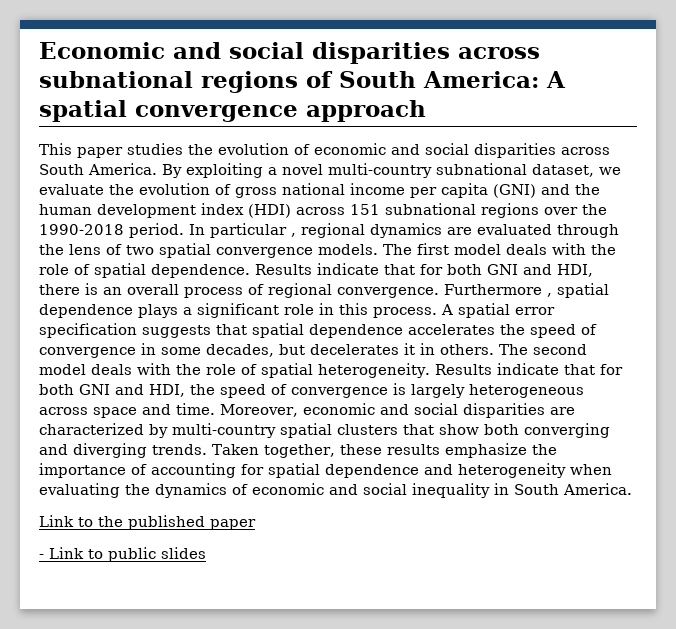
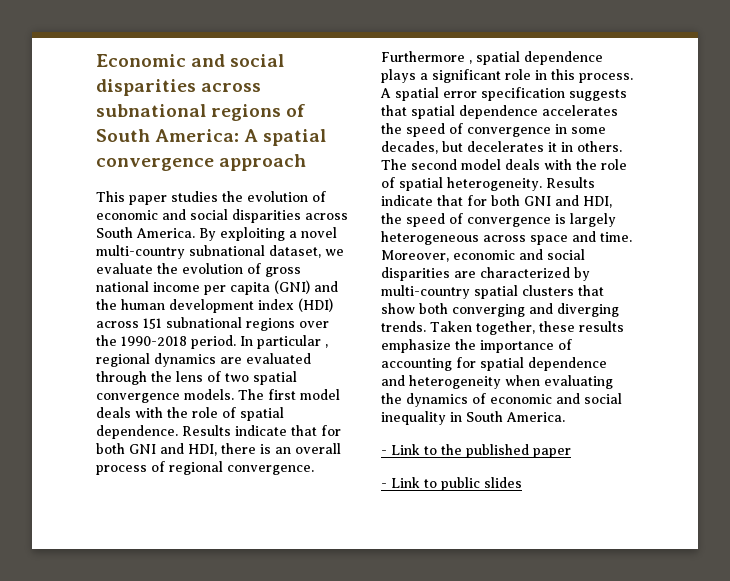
- Link to the published paper
+ - Link to the published paper

